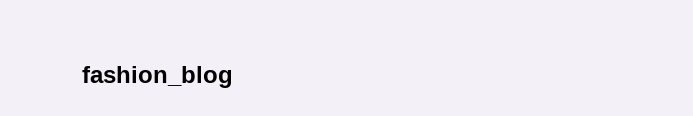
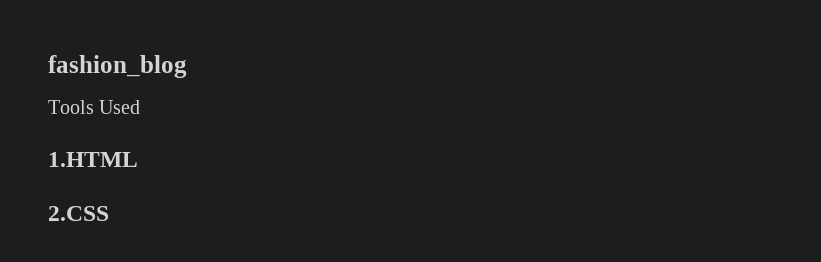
+ Tools Used
+ 1.HTML
+ 2.CSS

